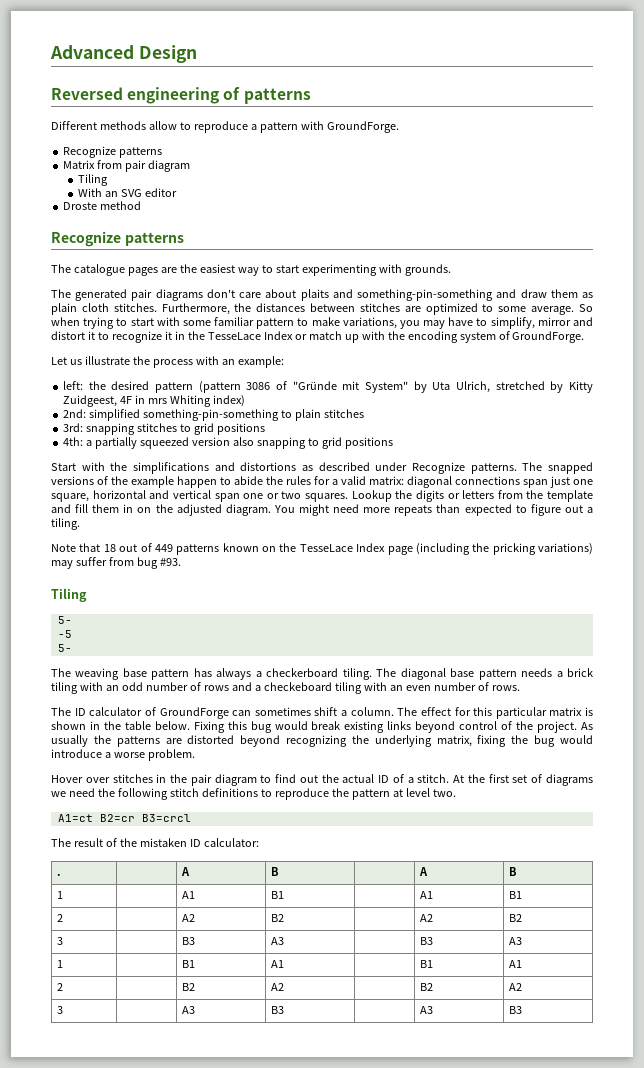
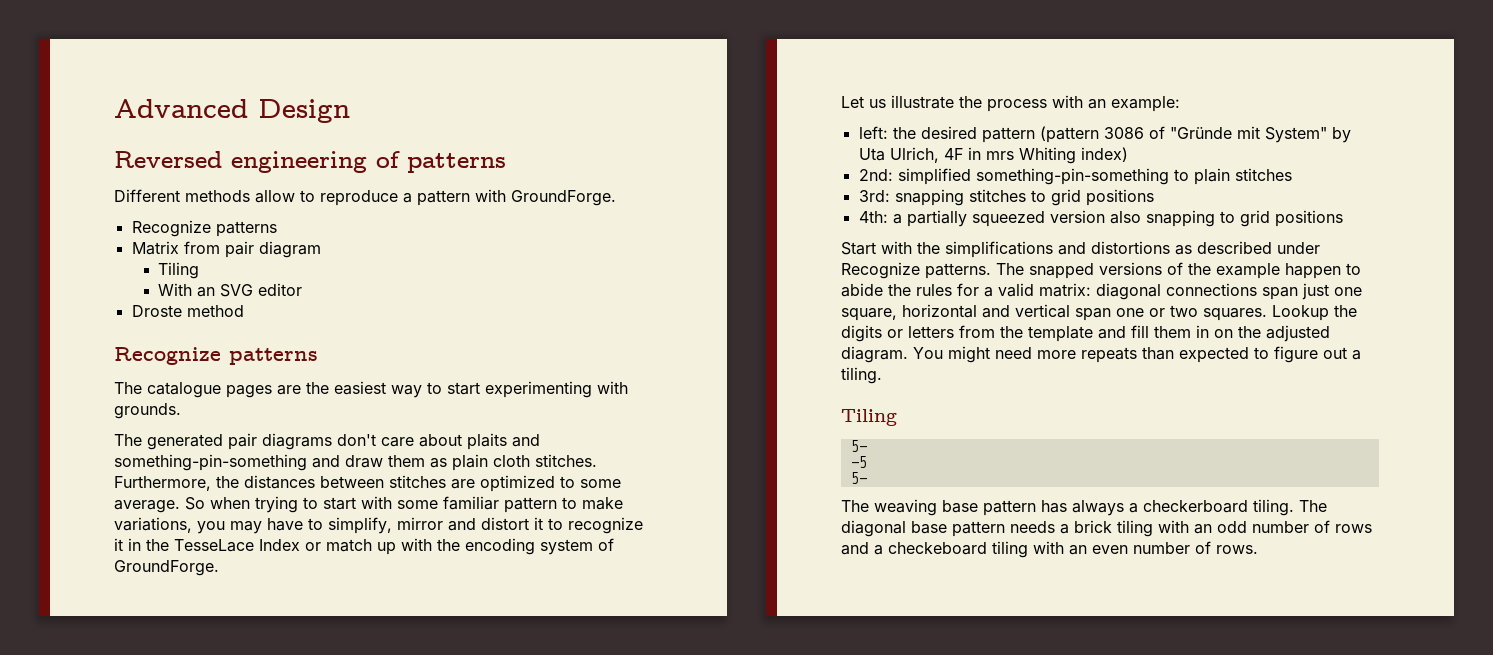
- left: the desired pattern (pattern 3086 of "Gründe mit System" by Uta Ulrich, stretched by Kitty Zuidgeest, 4F in mrs Whiting index)
+ left: the desired pattern (pattern 3086 of "Gründe mit System" by Uta Ulrich, 4F in mrs Whiting index)
- Note that 18 out of 449 patterns known on the TesseLace Index page (including the pricking variations) may suffer from bug #93.
- The ID calculator of GroundForge can sometimes shift a column. The effect for this particular matrix is shown in the table below. Fixing this bug would break existing links beyond control of the project. As usually the patterns are distorted beyond recognizing the underlying matrix, fixing the bug would introduce a worse problem.
- Hover over stitches in the pair diagram to find out the actual ID of a stitch. At the first set of diagrams we need the following stitch definitions to reproduce the pattern at level two.
- A1=ct B2=cr B3=crcl
- The result of the mistaken ID calculator:
- . | | A | B | | A | B
- 1 | | A1 | B1 | | A1 | B1
- 2 | | A2 | B2 | | A2 | B2
- 3 | | B3 | A3 | | B3 | A3
- 1 | | B1 | A1 | | B1 | A1
- 2 | | B2 | A2 | | B2 | A2
- 3 | | A3 | B3 | | A3 | B3

